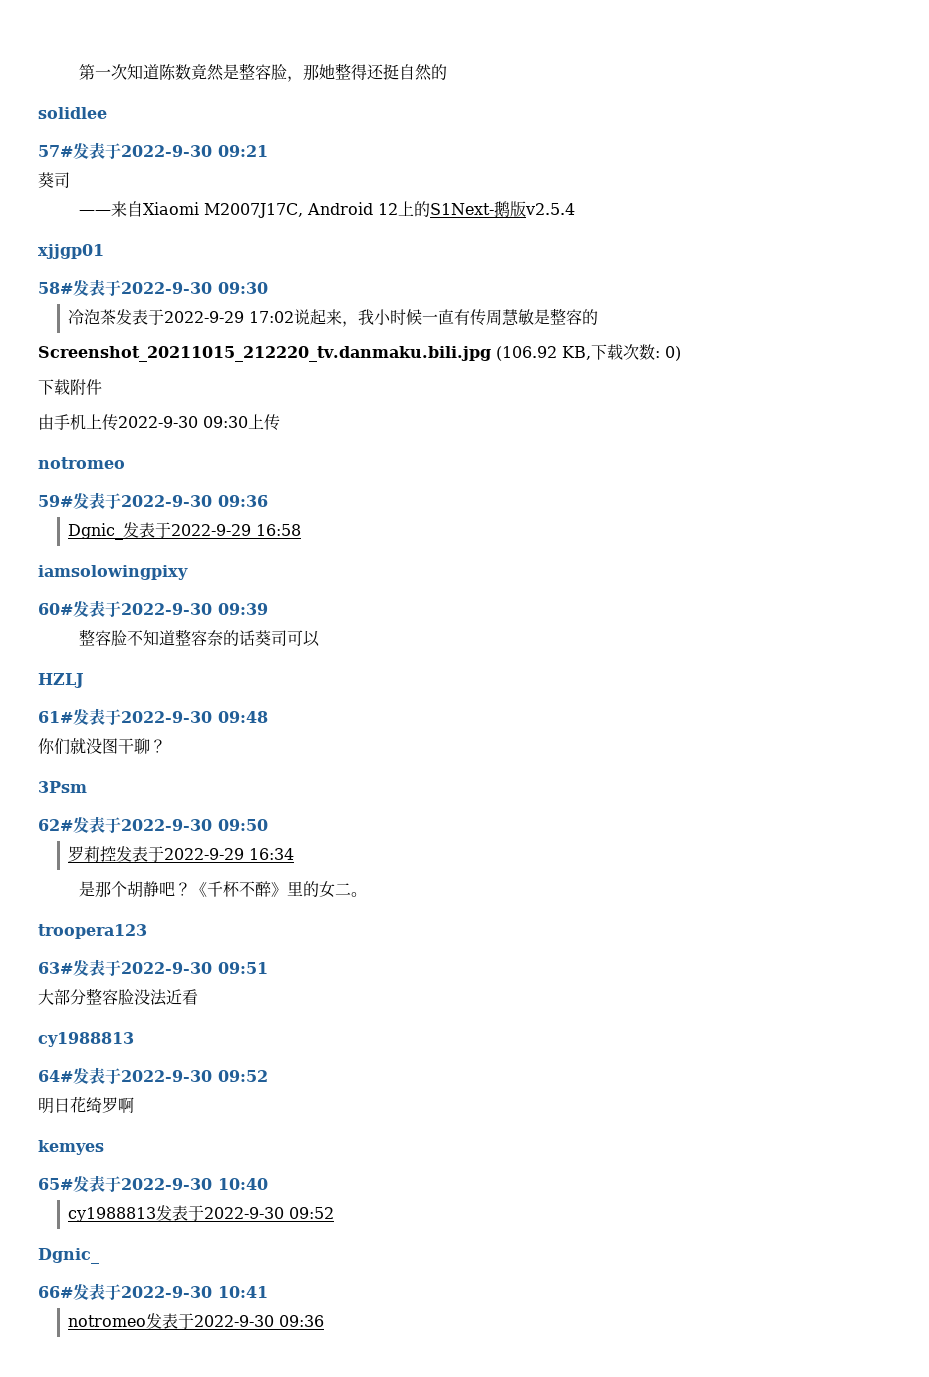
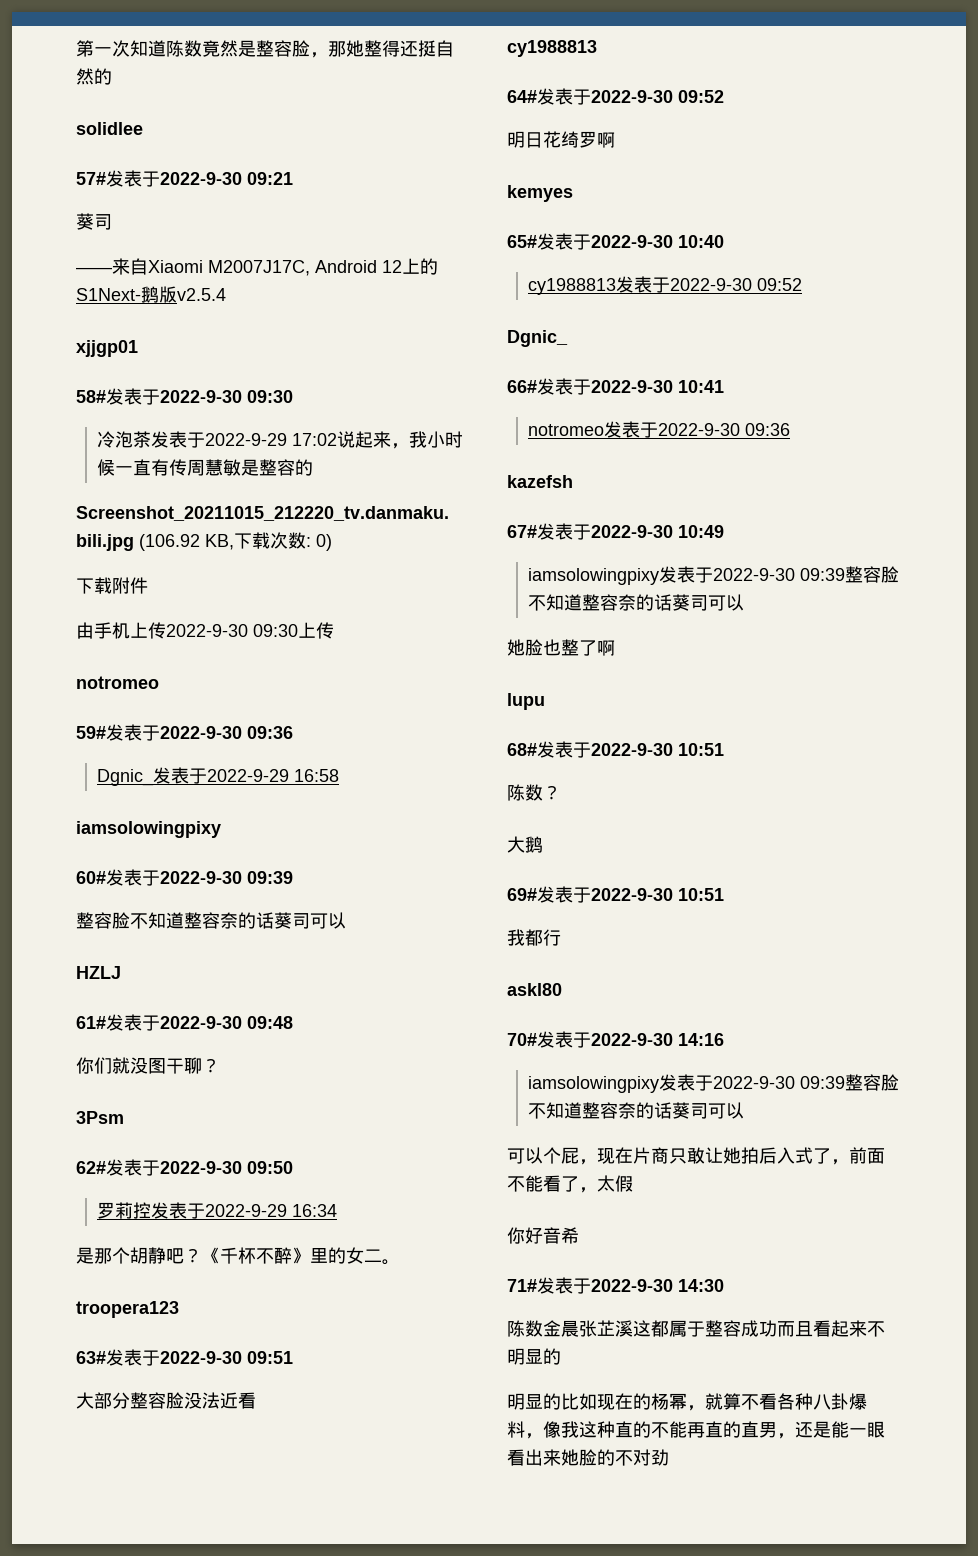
+ kazefsh
+ 67#发表于2022-9-30 10:49
+ iamsolowingpixy发表于2022-9-30 09:39整容脸不知道整容奈的话葵司可以
+ 她脸也整了啊
+ lupu
+ 68#发表于2022-9-30 10:51
+ 陈数？
+ 大鹅
+ 69#发表于2022-9-30 10:51
+ 我都行
+ askl80
+ 70#发表于2022-9-30 14:16
+ iamsolowingpixy发表于2022-9-30 09:39整容脸不知道整容奈的话葵司可以
+ 可以个屁，现在片商只敢让她拍后入式了，前面不能看了，太假
+ 你好音希
+ 71#发表于2022-9-30 14:30
+ 陈数金晨张芷溪这都属于整容成功而且看起来不明显的
+ 明显的比如现在的杨幂，就算不看各种八卦爆料，像我这种直的不能再直的直男，还是能一眼看出来她脸的不对劲

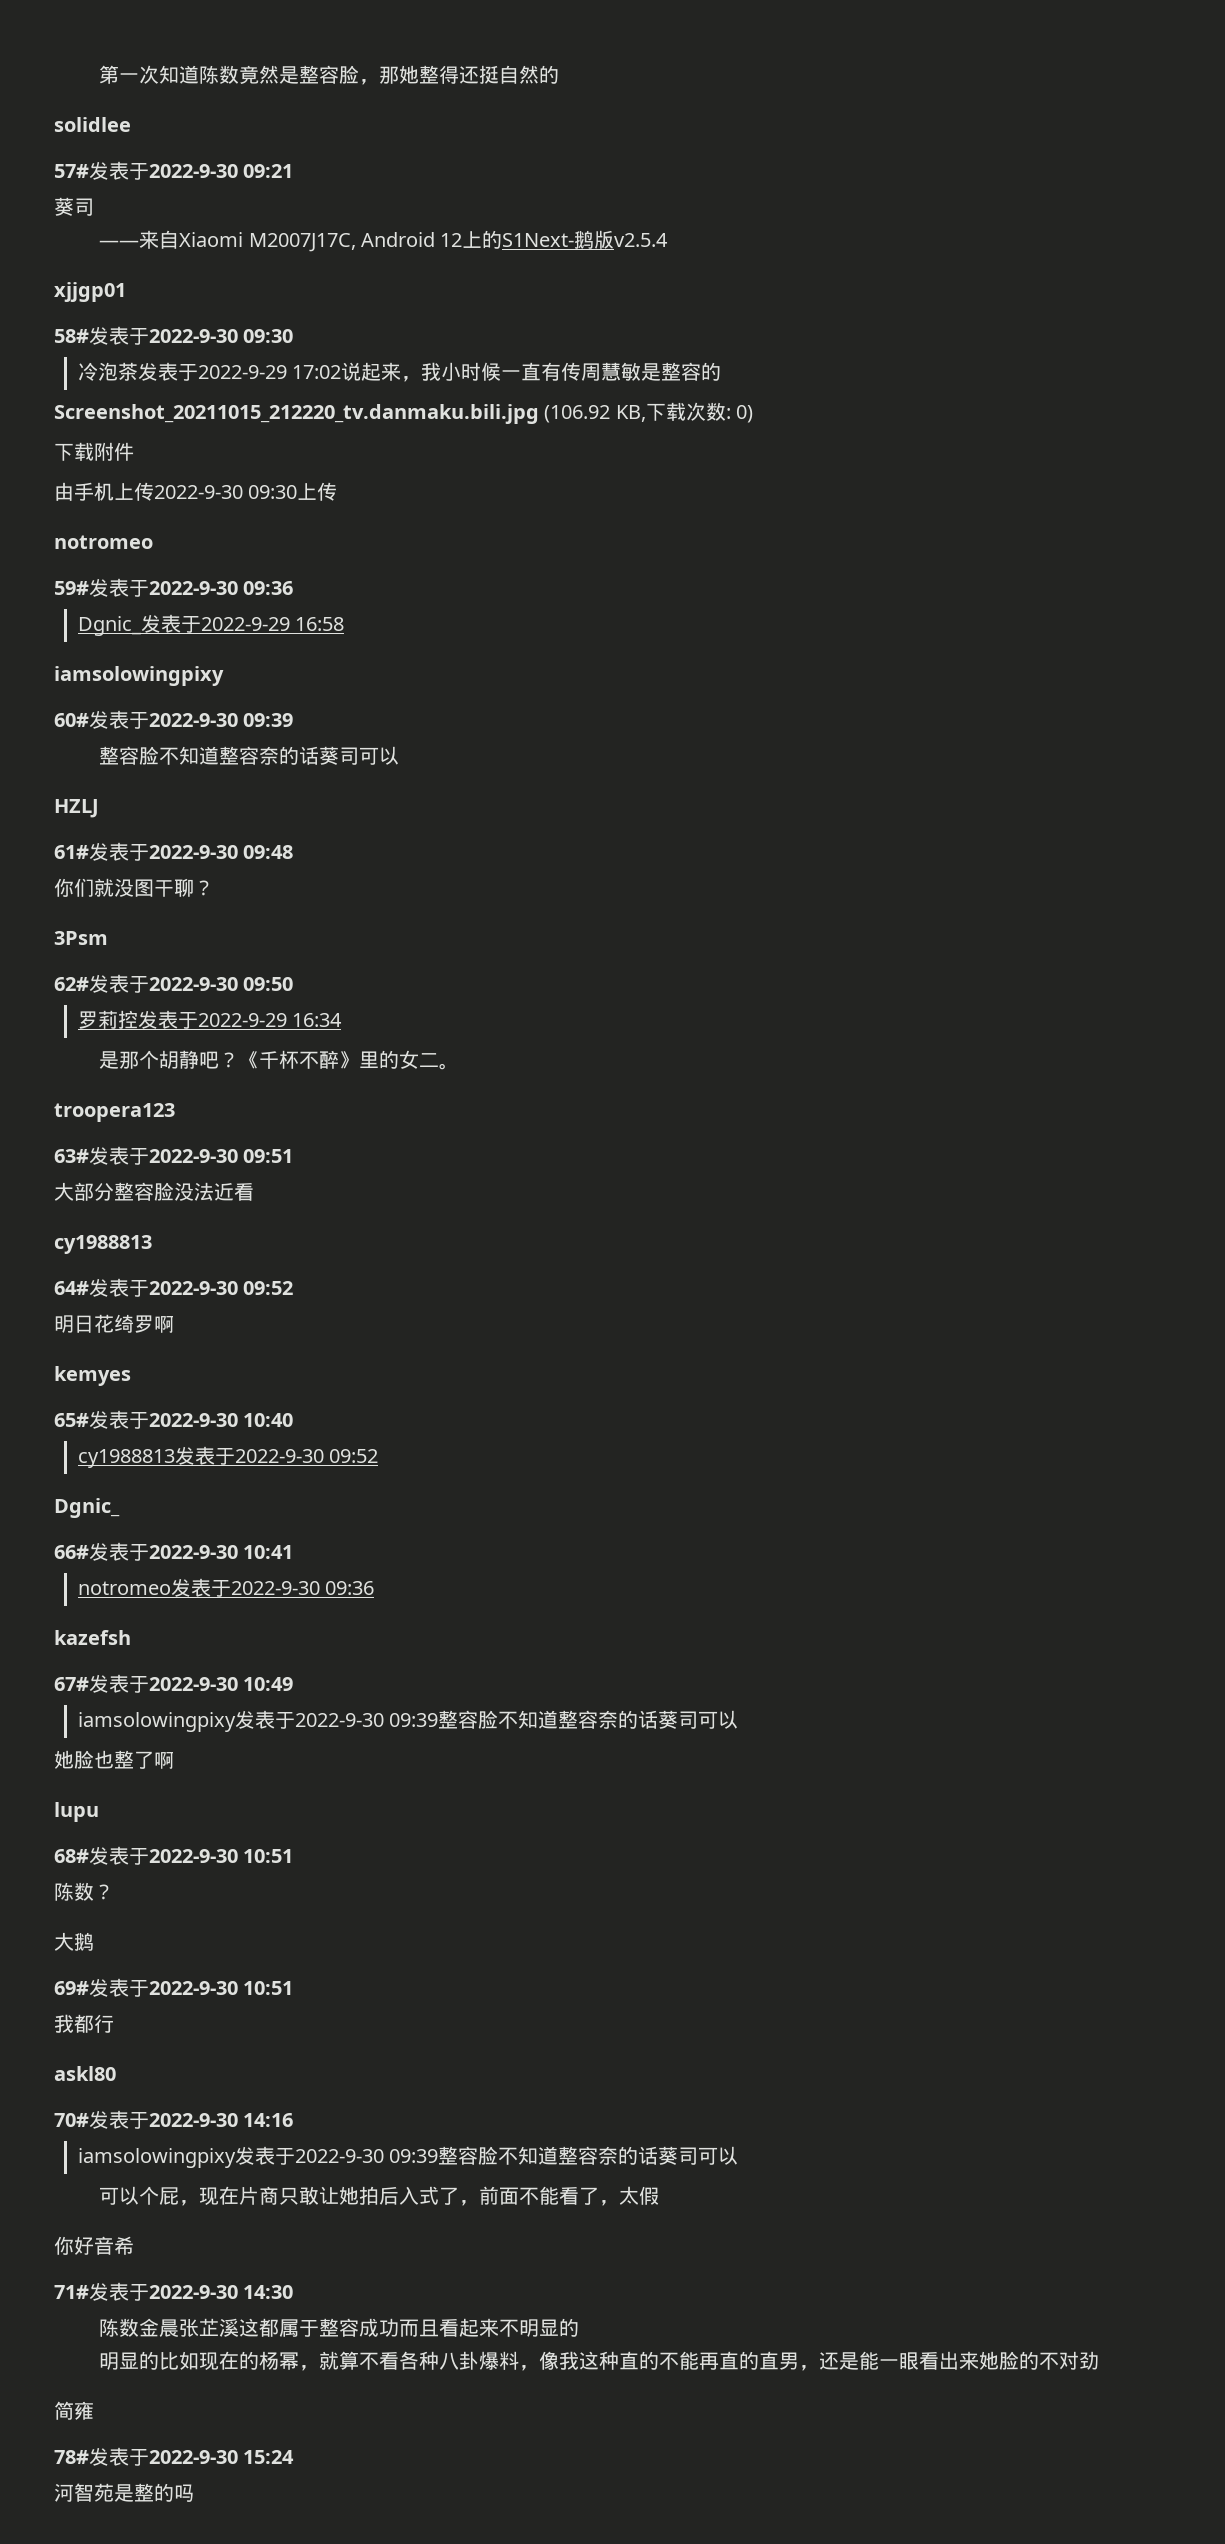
+ 简雍
+ 78#发表于2022-9-30 15:24
+ 河智苑是整的吗

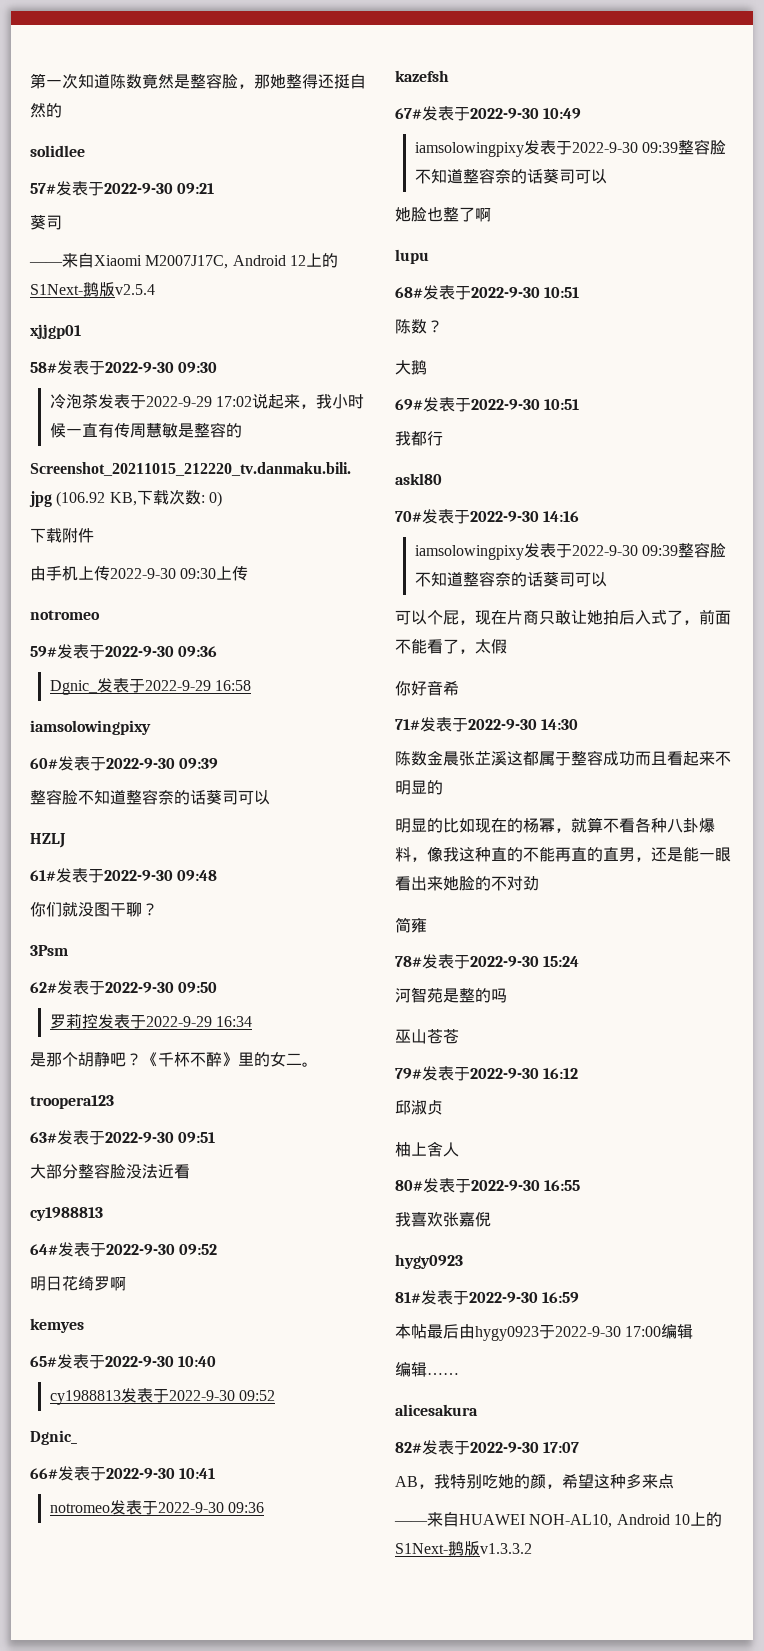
+ 巫山苍苍
+ 79#发表于2022-9-30 16:12
+ 邱淑贞
+ 柚上舍人
+ 80#发表于2022-9-30 16:55
+ 我喜欢张嘉倪
+ hygy0923
+ 81#发表于2022-9-30 16:59
+ 本帖最后由hygy0923于2022-9-30 17:00编辑
+ 编辑……
+ alicesakura
+ 82#发表于2022-9-30 17:07
+ AB，我特别吃她的颜，希望这种多来点
+ ——来自HUAWEI NOH-AL10, Android 10上的S1Next-鹅版v1.3.3.2

